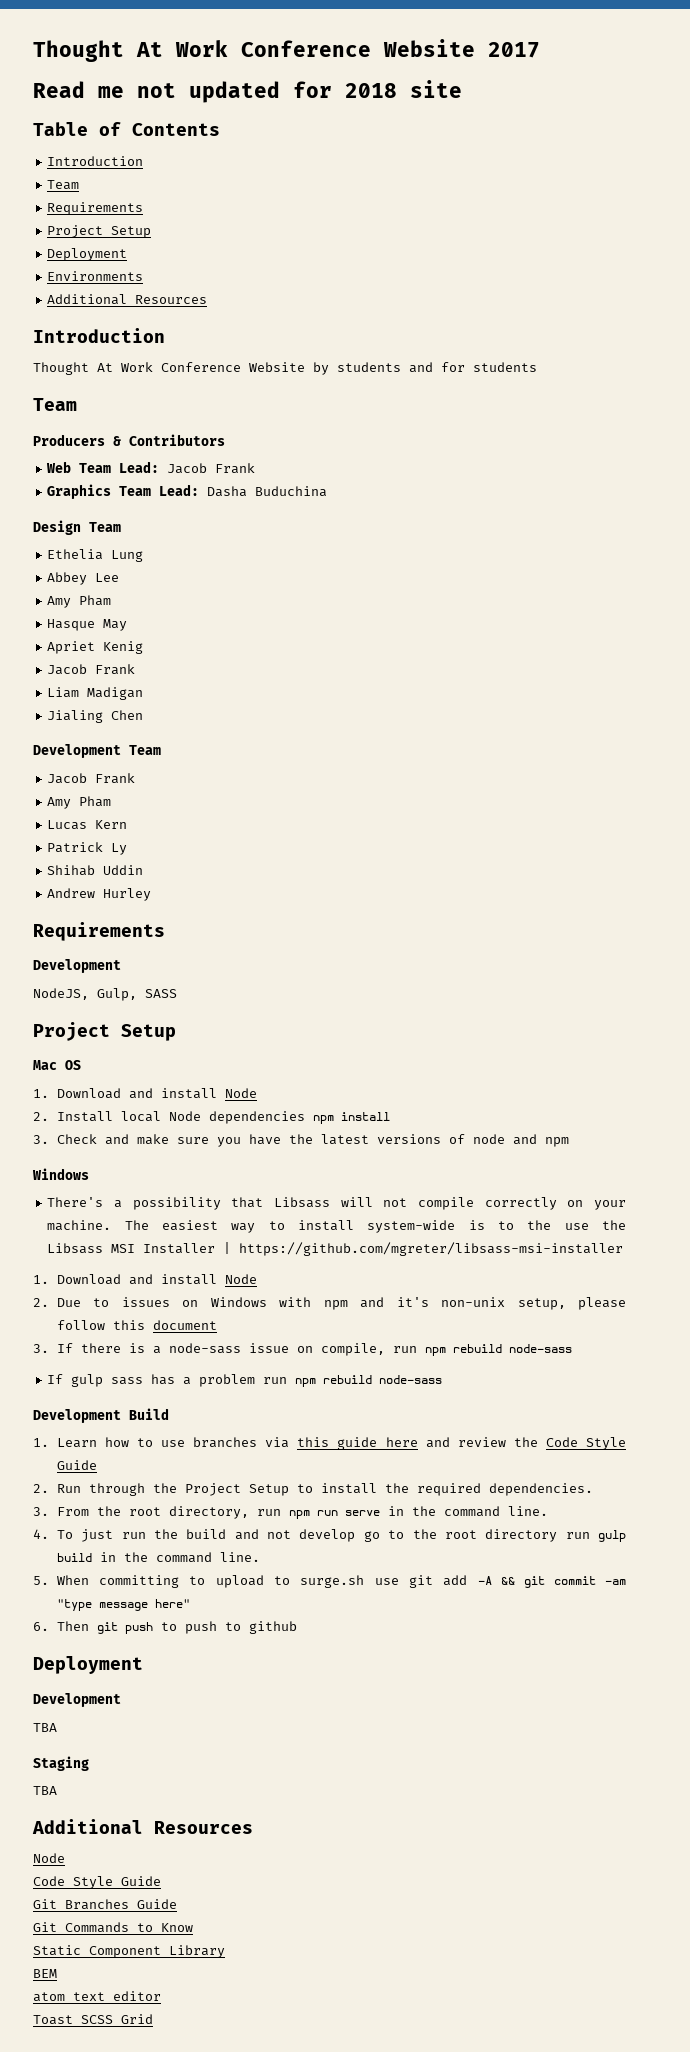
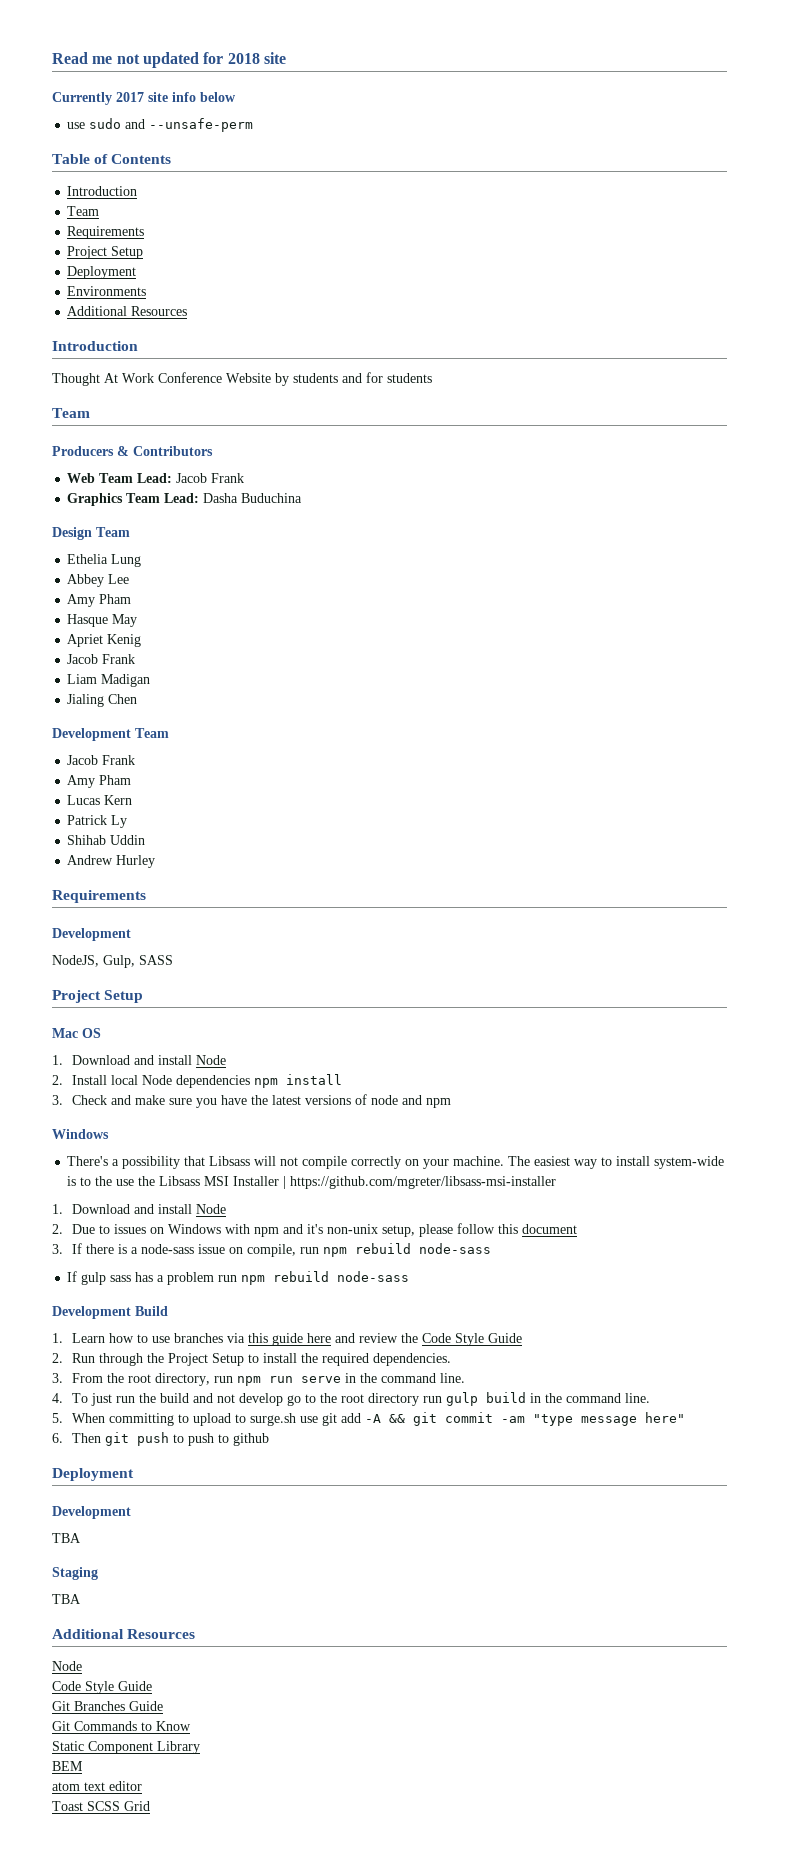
- Thought At Work Conference Website 2017
+ Currently 2017 site info below
+ use sudo and --unsafe-perm

